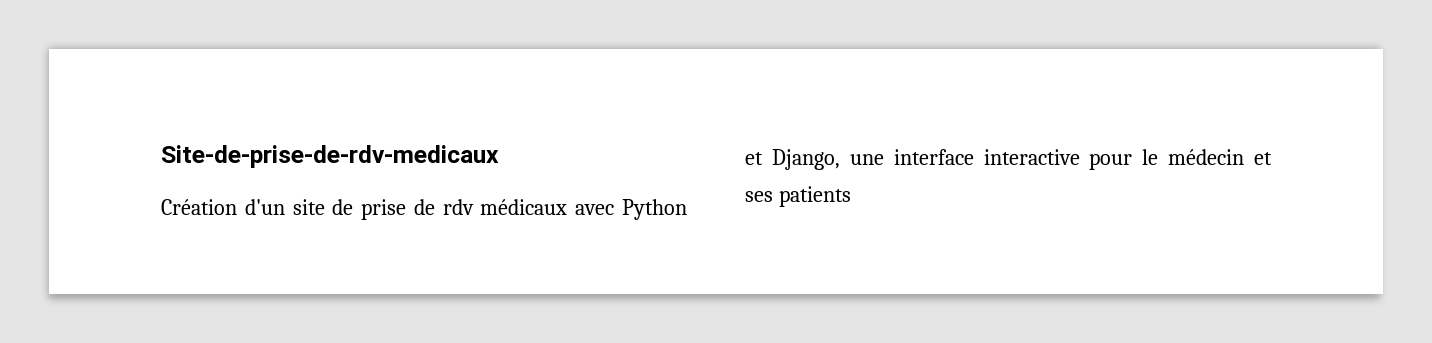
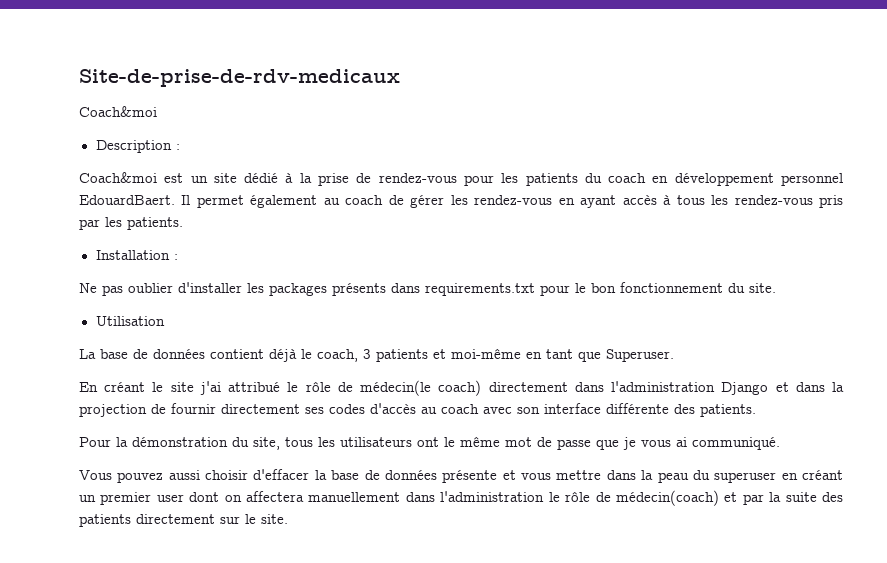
  Site-de-prise-de-rdv-medicaux
- Création d'un site de prise de rdv médicaux avec Python et Django, une interface interactive pour le médecin et ses patients
+ Coach&moi
+ Description :
+ Coach&moi est un site dédié à la prise de rendez-vous pour les patients du coach en développement personnel EdouardBaert. Il permet également au coach de gérer les rendez-vous en ayant accès à tous les rendez-vous pris par les patients.
+ Installation :
+ Ne pas oublier d'installer les packages présents dans requirements.txt pour le bon fonctionnement du site.
+ Utilisation
+ La base de données contient déjà le coach, 3 patients et moi-même en tant que Superuser.
+ En créant le site j'ai attribué le rôle de médecin(le coach) directement dans l'administration Django et dans la projection de fournir directement ses codes d'accès au coach avec son interface différente des patients.
+ Pour la démonstration du site, tous les utilisateurs ont le même mot de passe que je vous ai communiqué.
+ Vous pouvez aussi choisir d'effacer la base de données présente et vous mettre dans la peau du superuser en créant un premier user dont on affectera manuellement dans l'administration le rôle de médecin(coach) et par la suite des patients directement sur le site.

